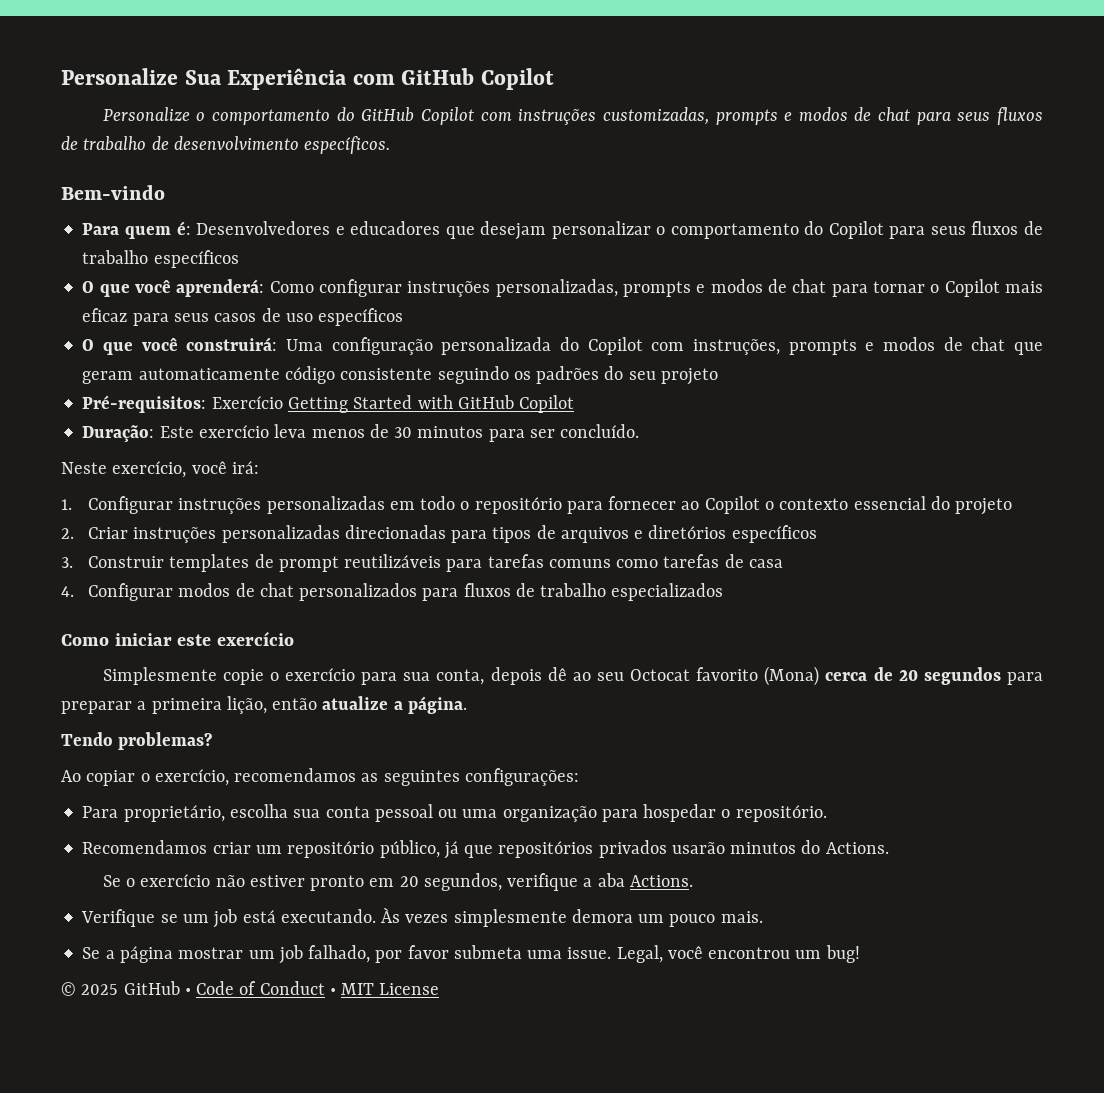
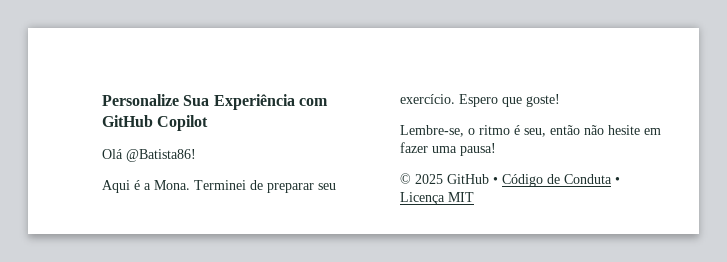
- Personalize o comportamento do GitHub Copilot com instruções customizadas, prompts e modos de chat para seus fluxos de trabalho de desenvolvimento específicos.
- Bem-vindo
- Para quem é: Desenvolvedores e educadores que desejam personalizar o comportamento do Copilot para seus fluxos de trabalho específicos
- O que você aprenderá: Como configurar instruções personalizadas, prompts e modos de chat para tornar o Copilot mais eficaz para seus casos de uso específicos
- O que você construirá: Uma configuração personalizada do Copilot com instruções, prompts e modos de chat que geram automaticamente código consistente seguindo os padrões do seu projeto
- Pré-requisitos: Exercício Getting Started with GitHub Copilot
- Duração: Este exercício leva menos de 30 minutos para ser concluído.
- Neste exercício, você irá:
- 1. Configurar instruções personalizadas em todo o repositório para fornecer ao Copilot o contexto essencial do projeto
- 2. Criar instruções personalizadas direcionadas para tipos de arquivos e diretórios específicos
- 3. Construir templates de prompt reutilizáveis para tarefas comuns como tarefas de casa
- 4. Configurar modos de chat personalizados para fluxos de trabalho especializados
- Como iniciar este exercício
- Simplesmente copie o exercício para sua conta, depois dê ao seu Octocat favorito (Mona) cerca de 20 segundos para preparar a primeira lição, então atualize a página.
- Tendo problemas?
- Ao copiar o exercício, recomendamos as seguintes configurações:
- Para proprietário, escolha sua conta pessoal ou uma organização para hospedar o repositório.
- Recomendamos criar um repositório público, já que repositórios privados usarão minutos do Actions.
- Se o exercício não estiver pronto em 20 segundos, verifique a aba Actions.
- Verifique se um job está executando. Às vezes simplesmente demora um pouco mais.
- Se a página mostrar um job falhado, por favor submeta uma issue. Legal, você encontrou um bug!
- © 2025 GitHub • Code of Conduct • MIT License
+ Olá @Batista86!
+ Aqui é a Mona. Terminei de preparar seu exercício. Espero que goste!
+ Lembre-se, o ritmo é seu, então não hesite em fazer uma pausa!
+ © 2025 GitHub • Código de Conduta • Licença MIT

